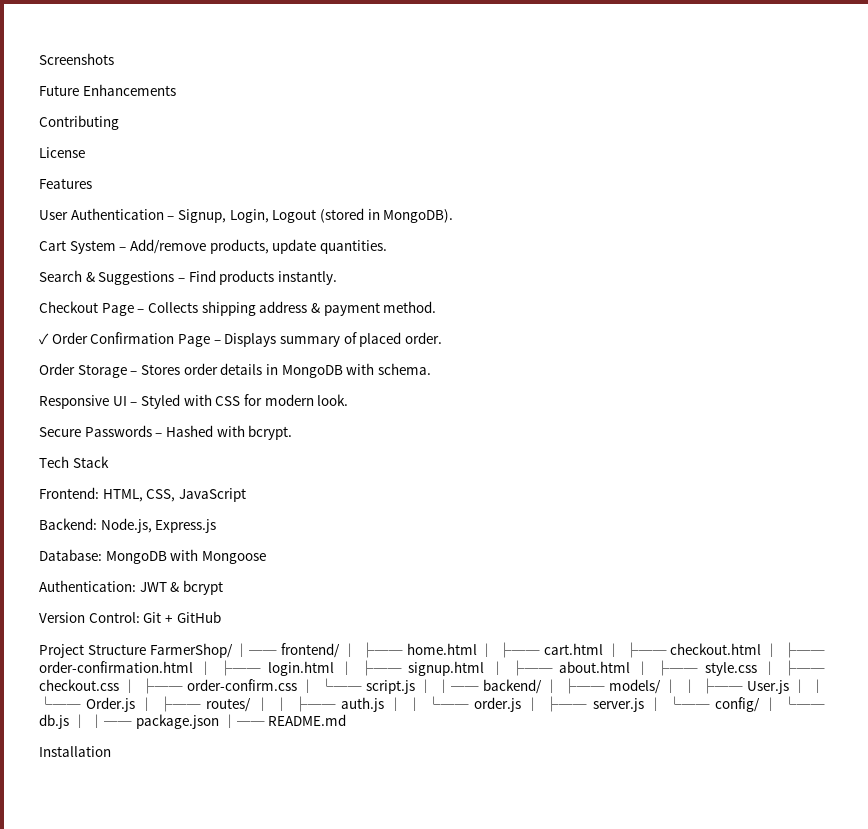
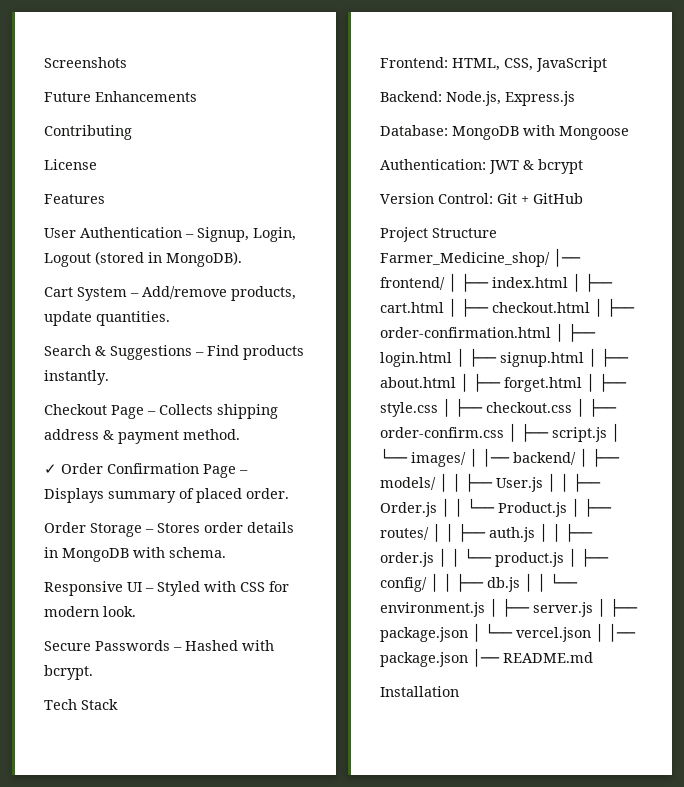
- Project Structure FarmerShop/ │── frontend/ │ ├── home.html │ ├── cart.html │ ├── checkout.html │ ├── order-confirmation.html │ ├── login.html │ ├── signup.html │ ├── about.html │ ├── style.css │ ├── checkout.css │ ├── order-confirm.css │ └── script.js │ │── backend/ │ ├── models/ │ │ ├── User.js │ │ └── Order.js │ ├── routes/ │ │ ├── auth.js │ │ └── order.js │ ├── server.js │ └── config/ │ └── db.js │ │── package.json │── README.md
+ Project Structure Farmer_Medicine_shop/ │── frontend/ │ ├── index.html │ ├── cart.html │ ├── checkout.html │ ├── order-confirmation.html │ ├── login.html │ ├── signup.html │ ├── about.html │ ├── forget.html │ ├── style.css │ ├── checkout.css │ ├── order-confirm.css │ ├── script.js │ └── images/ │ │── backend/ │ ├── models/ │ │ ├── User.js │ │ ├── Order.js │ │ └── Product.js │ ├── routes/ │ │ ├── auth.js │ │ ├── order.js │ │ └── product.js │ ├── config/ │ │ ├── db.js │ │ └── environment.js │ ├── server.js │ ├── package.json │ └── vercel.json │ │── package.json │── README.md

